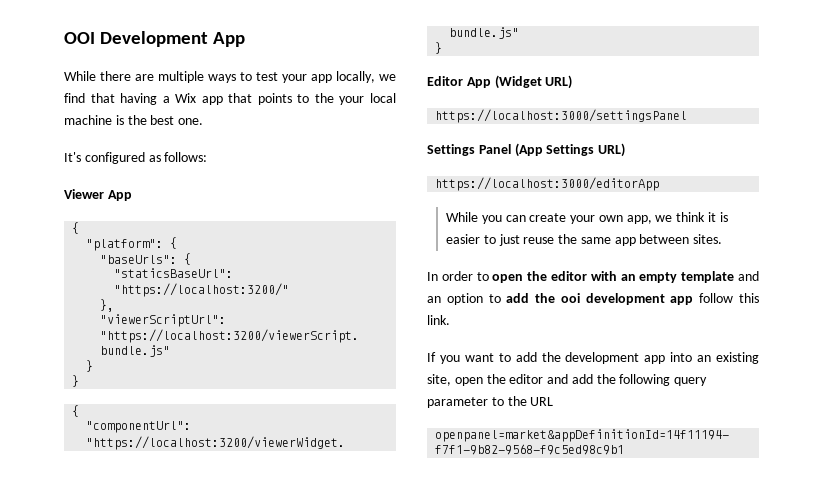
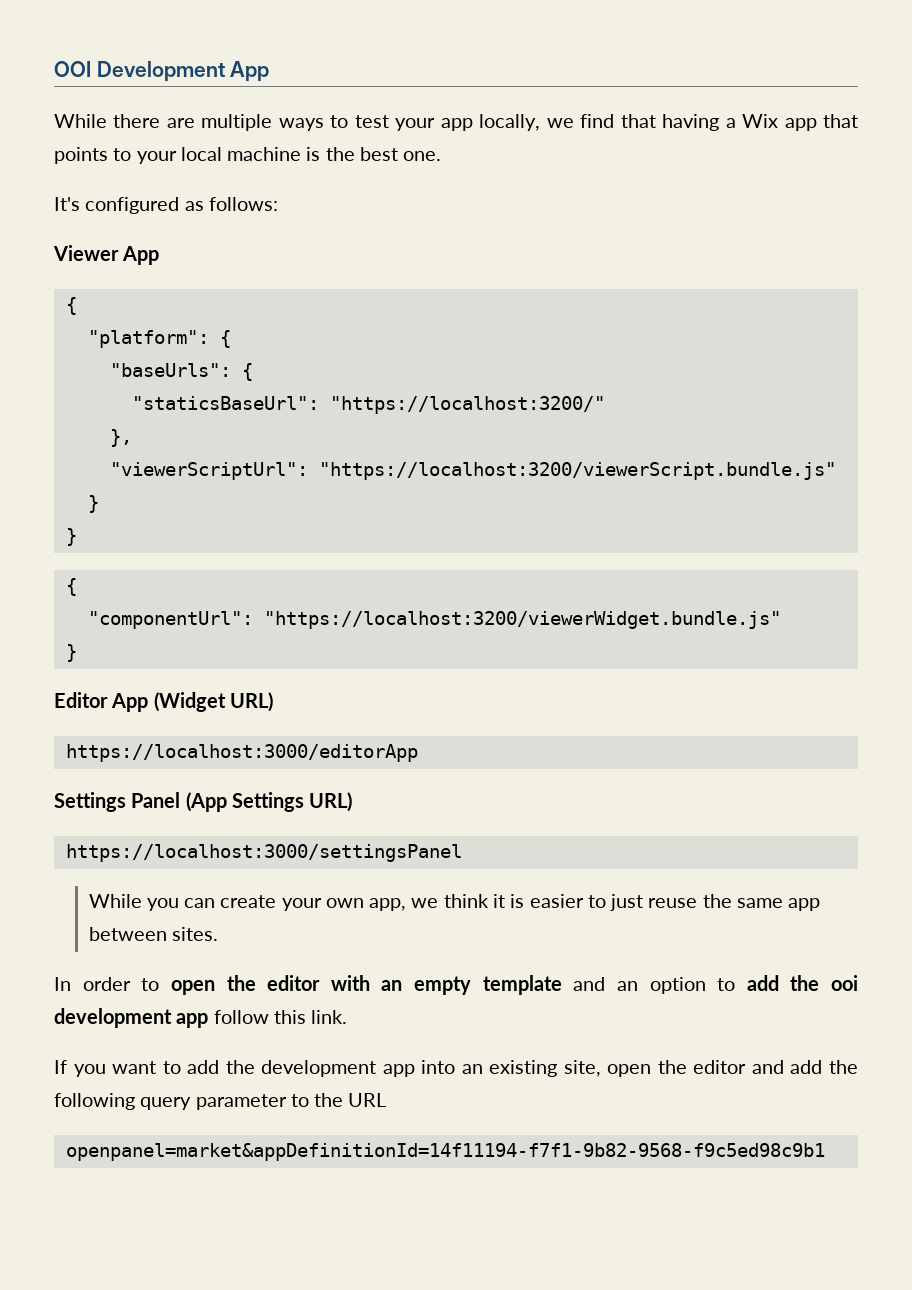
- While there are multiple ways to test your app locally, we find that having a Wix app that points to the your local machine is the best one.
+ While there are multiple ways to test your app locally, we find that having a Wix app that points to your local machine is the best one.
- https://localhost:3000/settingsPanel
+ https://localhost:3000/editorApp
- https://localhost:3000/editorApp
+ https://localhost:3000/settingsPanel

